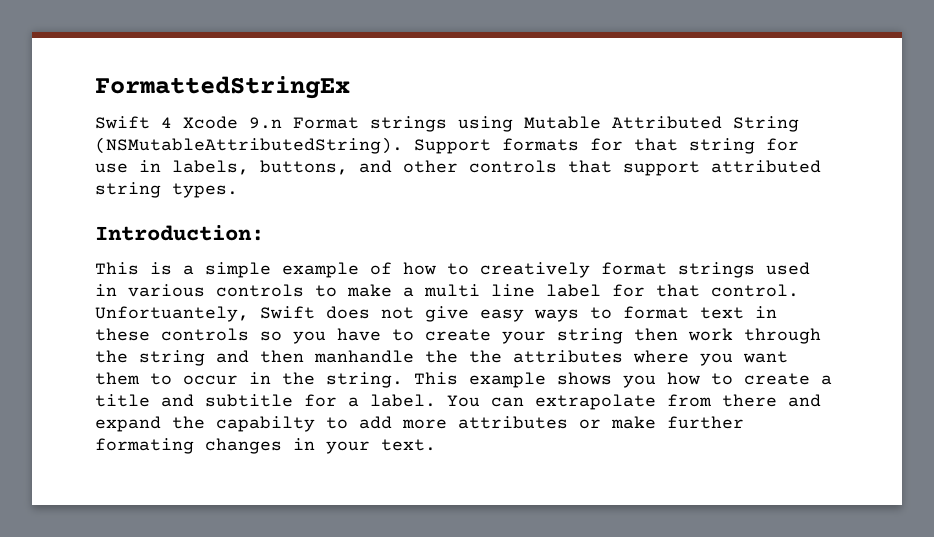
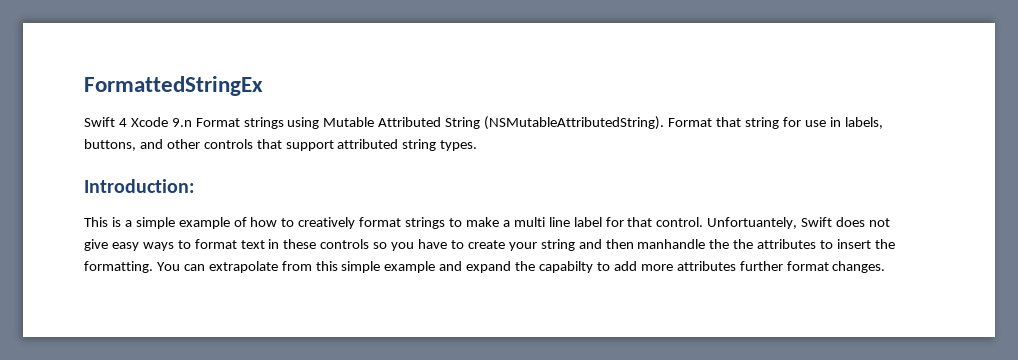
- Support formats for that string for use in labels, buttons, and other controls that support attributed string types.
+ Format that string for use in labels, buttons, and other controls that support attributed string types.
- This is a simple example of how to creatively format strings used in various controls to make a multi line label for that control.
+ This is a simple example of how to creatively format strings to make a multi line label for that control.
- Unfortuantely, Swift does not give easy ways to format text in these controls so you have to create your string then work through the string and then manhandle the the attributes where you want them to occur in the string. This example shows you how to create a title and subtitle for a label.
+ Unfortuantely, Swift does not give easy ways to format text in these controls so you have to create your string and then manhandle the the attributes to insert the formatting.
- You can extrapolate from there and expand the capabilty to add more attributes or make further formating changes in your text.
+ You can extrapolate from this simple example and expand the capabilty to add more attributes further format changes.

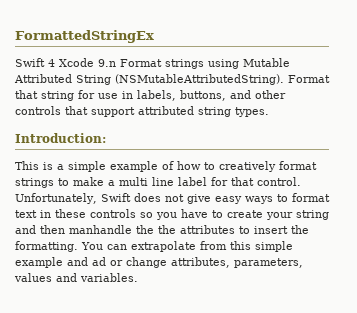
- Unfortuantely, Swift does not give easy ways to format text in these controls so you have to create your string and then manhandle the the attributes to insert the formatting.
+ Unfortunately, Swift does not give easy ways to format text in these controls so you have to create your string and then manhandle the the attributes to insert the formatting.
- You can extrapolate from this simple example and expand the capabilty to add more attributes further format changes.
+ You can extrapolate from this simple example and ad or change attributes, parameters, values and variables.

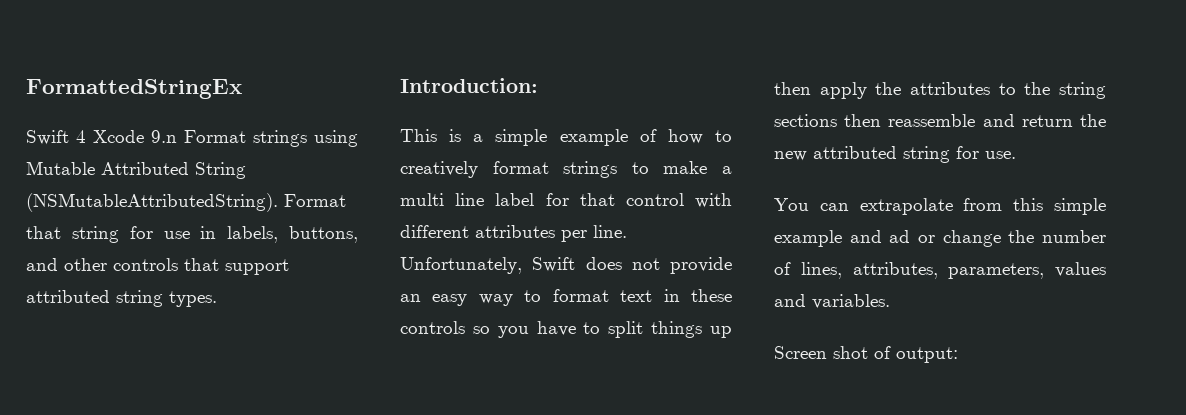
- This is a simple example of how to creatively format strings to make a multi line label for that control. Unfortunately, Swift does not give easy ways to format text in these controls so you have to create your string and then manhandle the the attributes to insert the formatting. You can extrapolate from this simple example and ad or change attributes, parameters, values and variables.
+ This is a simple example of how to creatively format strings to make a multi line label for that control with different attributes per line. Unfortunately, Swift does not provide an easy way to format text in these controls so you have to split things up then apply the attributes to the string sections then reassemble and return the new attributed string for use.
+ You can extrapolate from this simple example and ad or change the number of lines, attributes, parameters, values and variables.
+ Screen shot of output:

